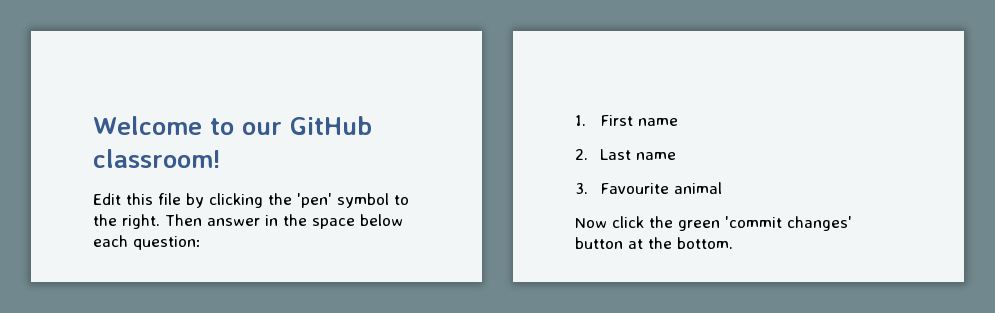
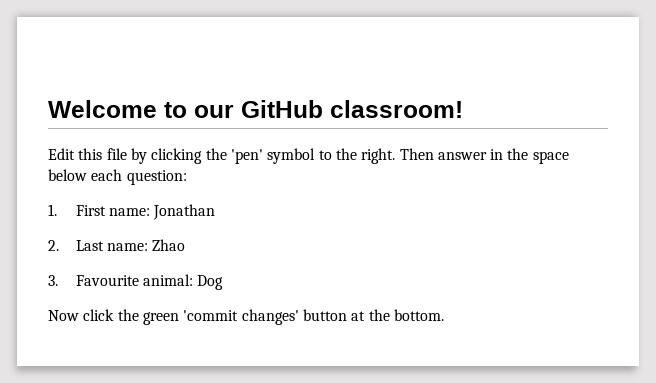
- 1. First name
+ 1. First name: Jonathan
- 2. Last name
+ 2. Last name: Zhao
- 3. Favourite animal
+ 3. Favourite animal: Dog

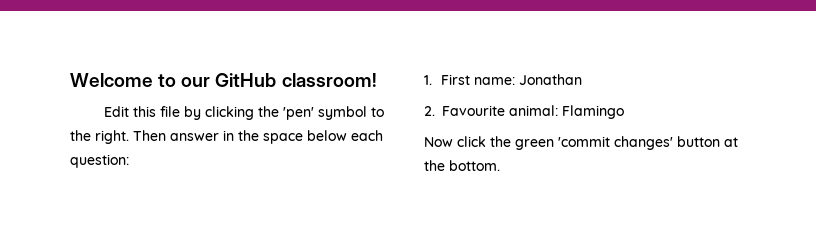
- 2. Last name: Zhao
- 3. Favourite animal: Dog
+ 2. Favourite animal: Flamingo

